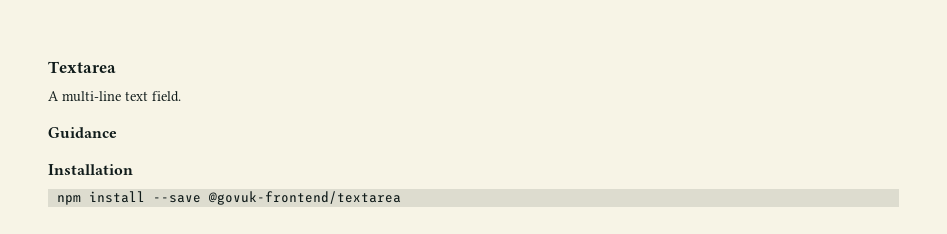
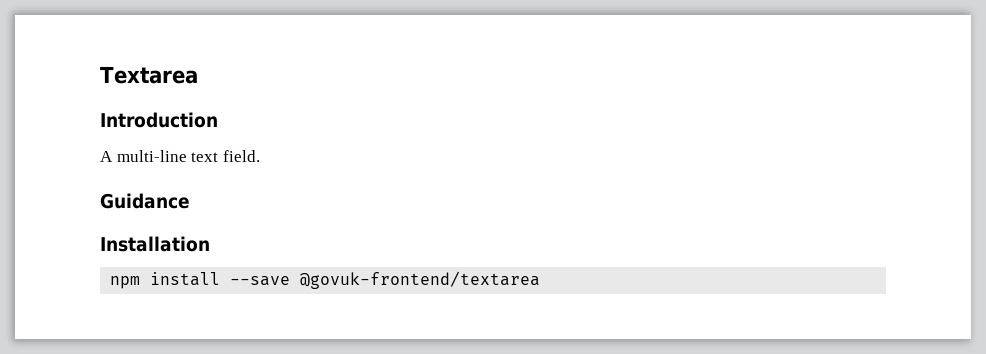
+ Introduction

